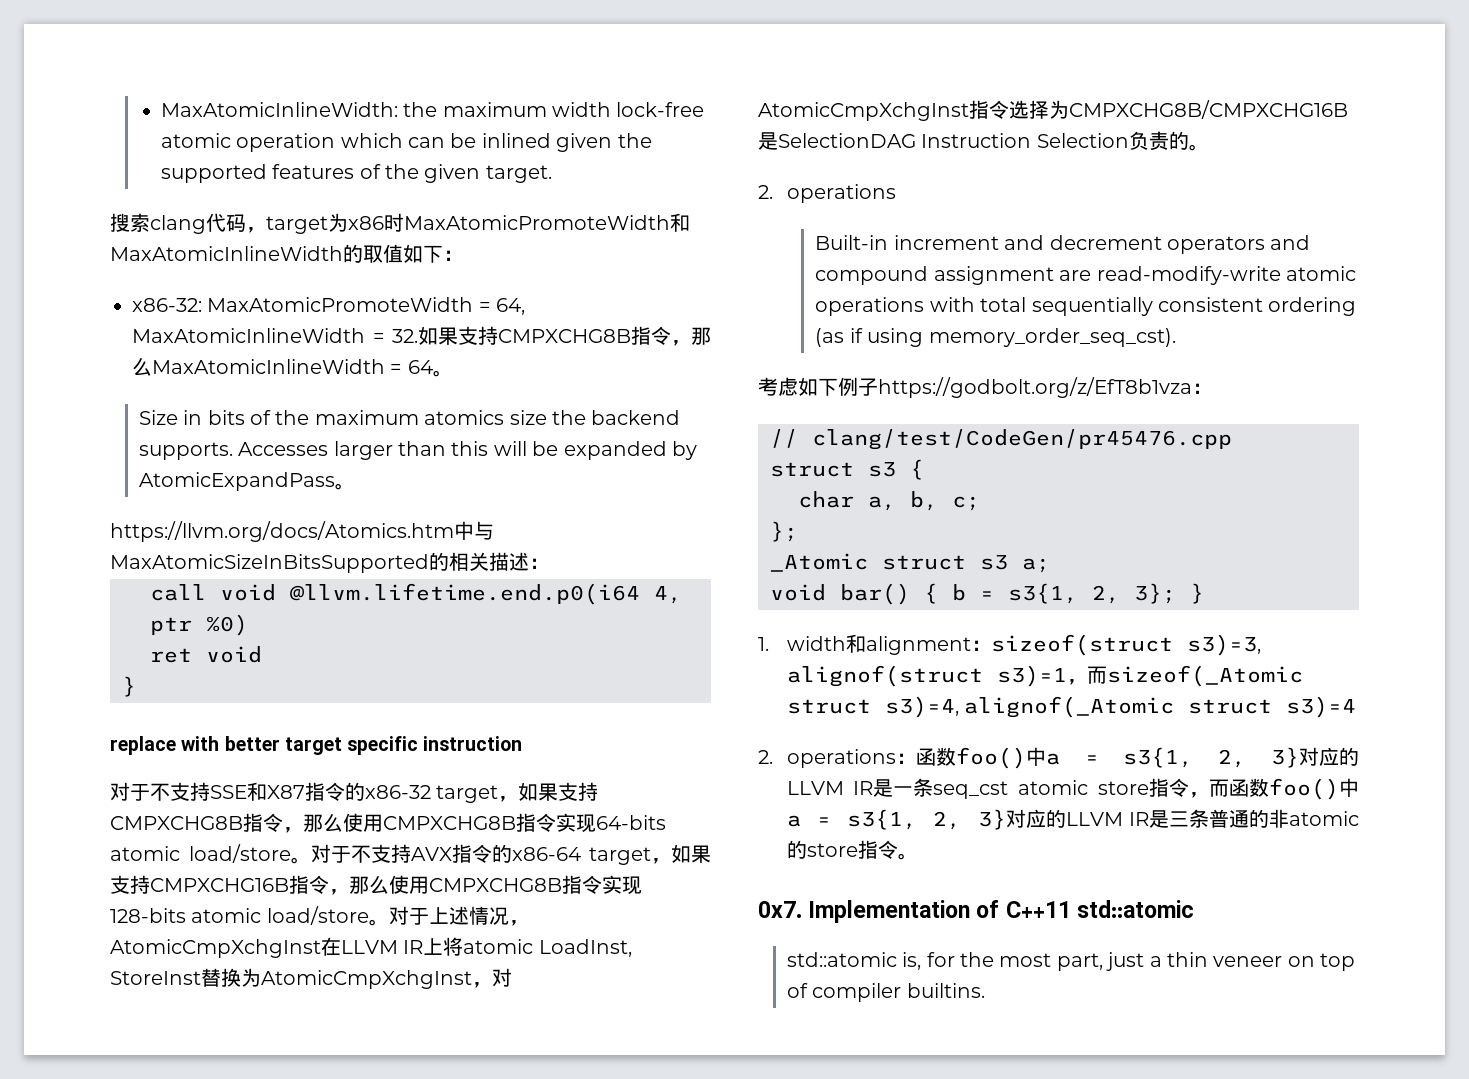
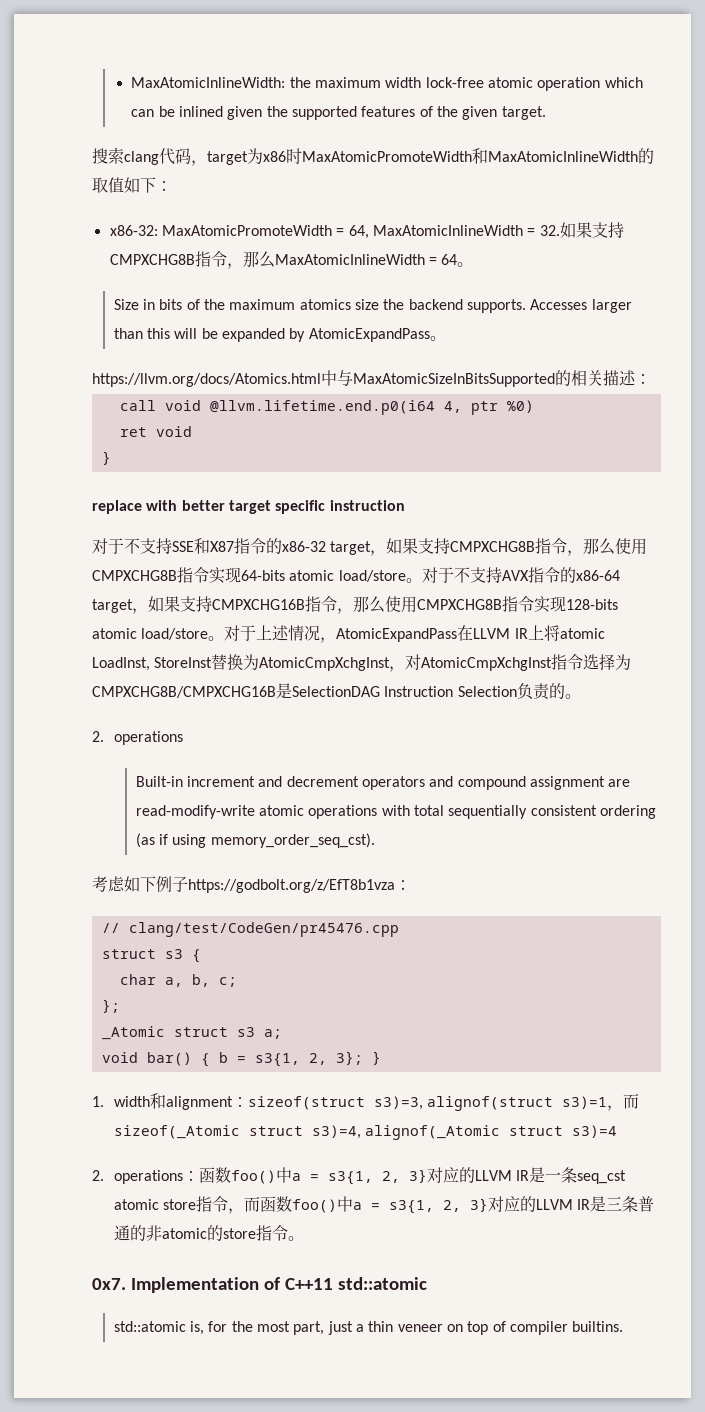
- https://llvm.org/docs/Atomics.htm中与MaxAtomicSizeInBitsSupported的相关描述：
+ https://llvm.org/docs/Atomics.html中与MaxAtomicSizeInBitsSupported的相关描述：
- 对于上述情况，AtomicCmpXchgInst在LLVM IR上将atomic LoadInst, StoreInst替换为AtomicCmpXchgInst，对AtomicCmpXchgInst指令选择为CMPXCHG8B/CMPXCHG16B是SelectionDAG Instruction Selection负责的。
+ 对于上述情况，AtomicExpandPass在LLVM IR上将atomic LoadInst, StoreInst替换为AtomicCmpXchgInst，对AtomicCmpXchgInst指令选择为CMPXCHG8B/CMPXCHG16B是SelectionDAG Instruction Selection负责的。

